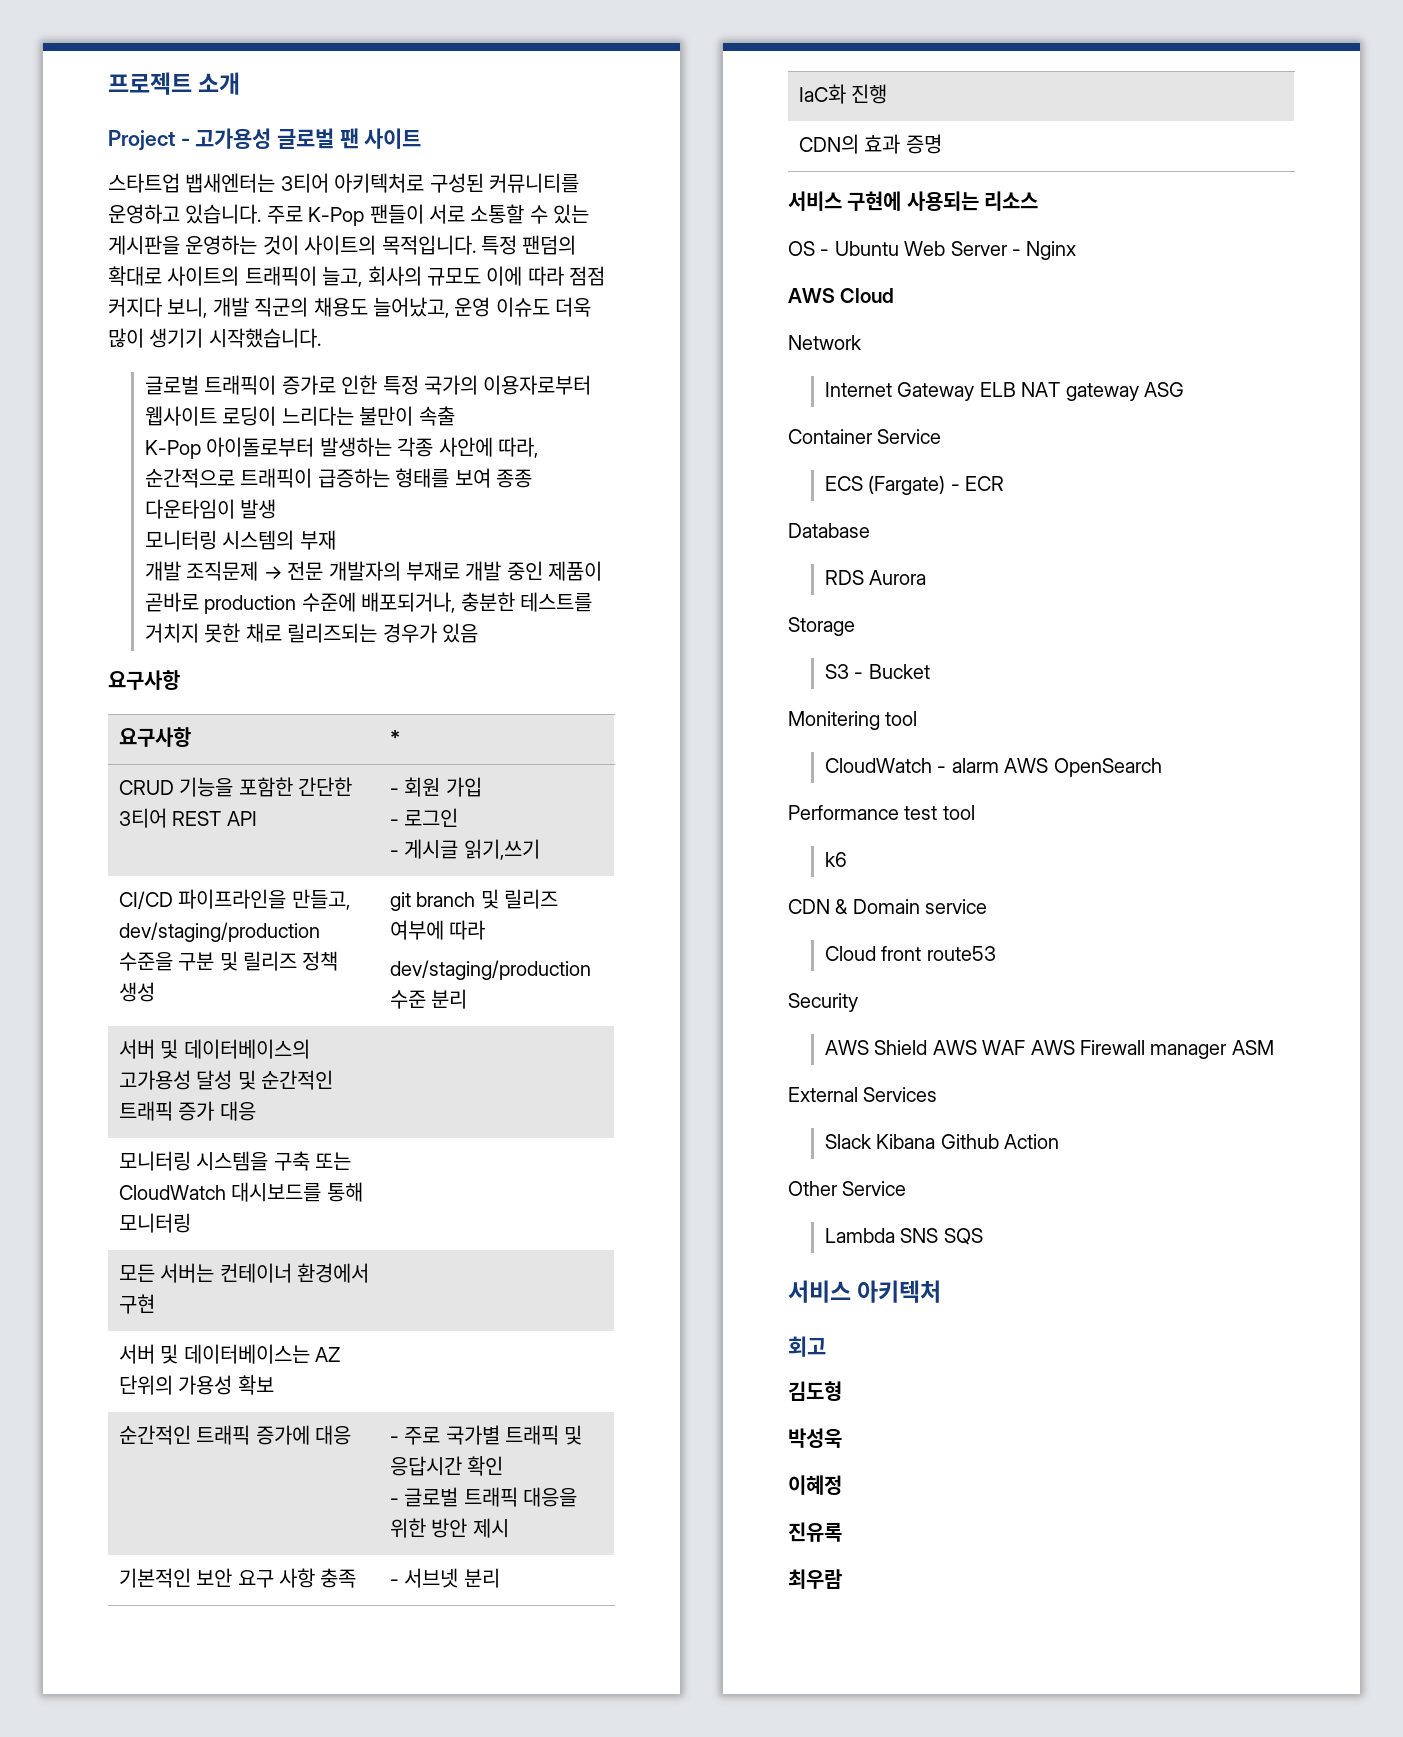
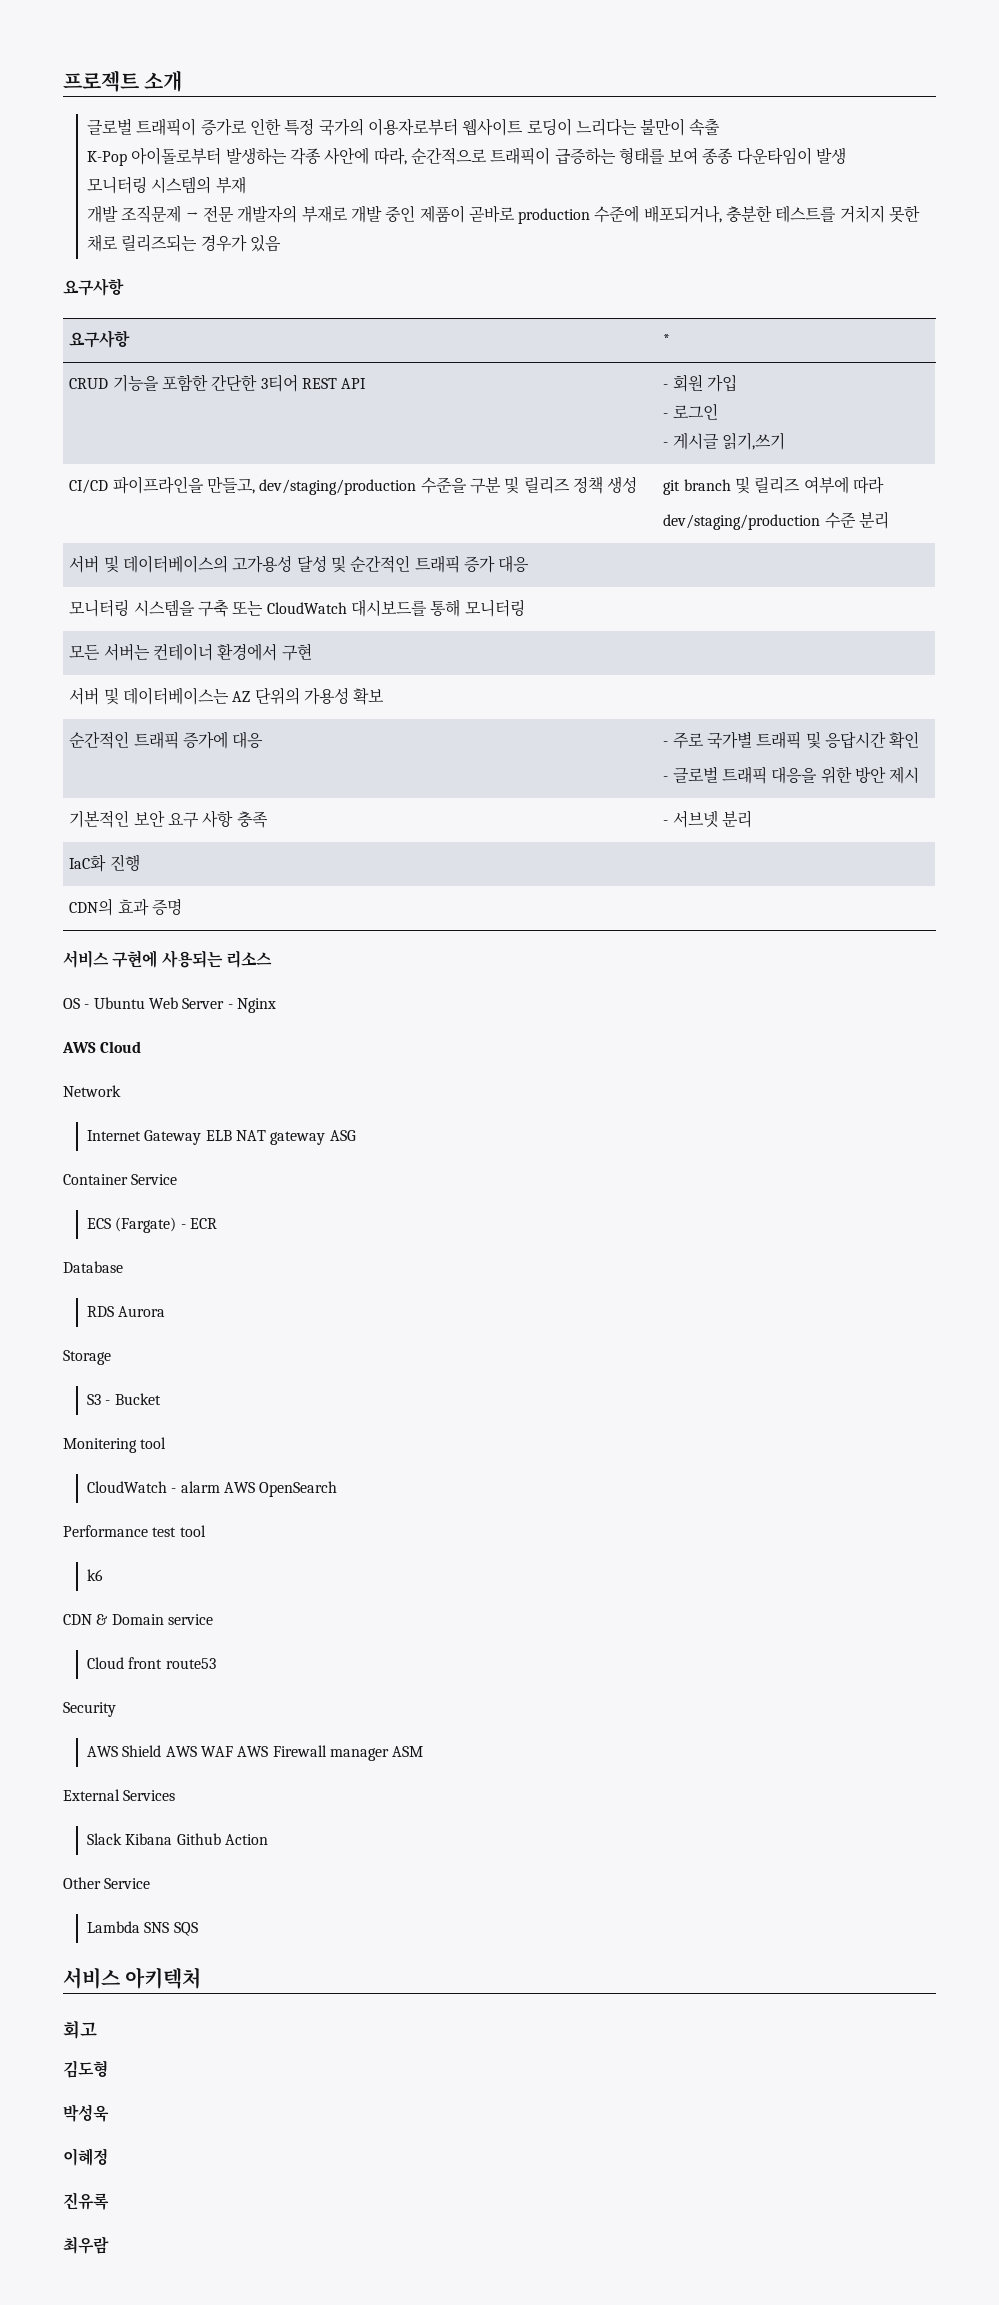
- Project - 고가용성 글로벌 팬 사이트
- 스타트업 뱁새엔터는 3티어 아키텍처로 구성된 커뮤니티를 운영하고 있습니다. 주로 K-Pop 팬들이 서로 소통할 수 있는 게시판을 운영하는 것이 사이트의 목적입니다. 특정 팬덤의 확대로 사이트의 트래픽이 늘고, 회사의 규모도 이에 따라 점점 커지다 보니, 개발 직군의 채용도 늘어났고, 운영 이슈도 더욱 많이 생기기 시작했습니다.

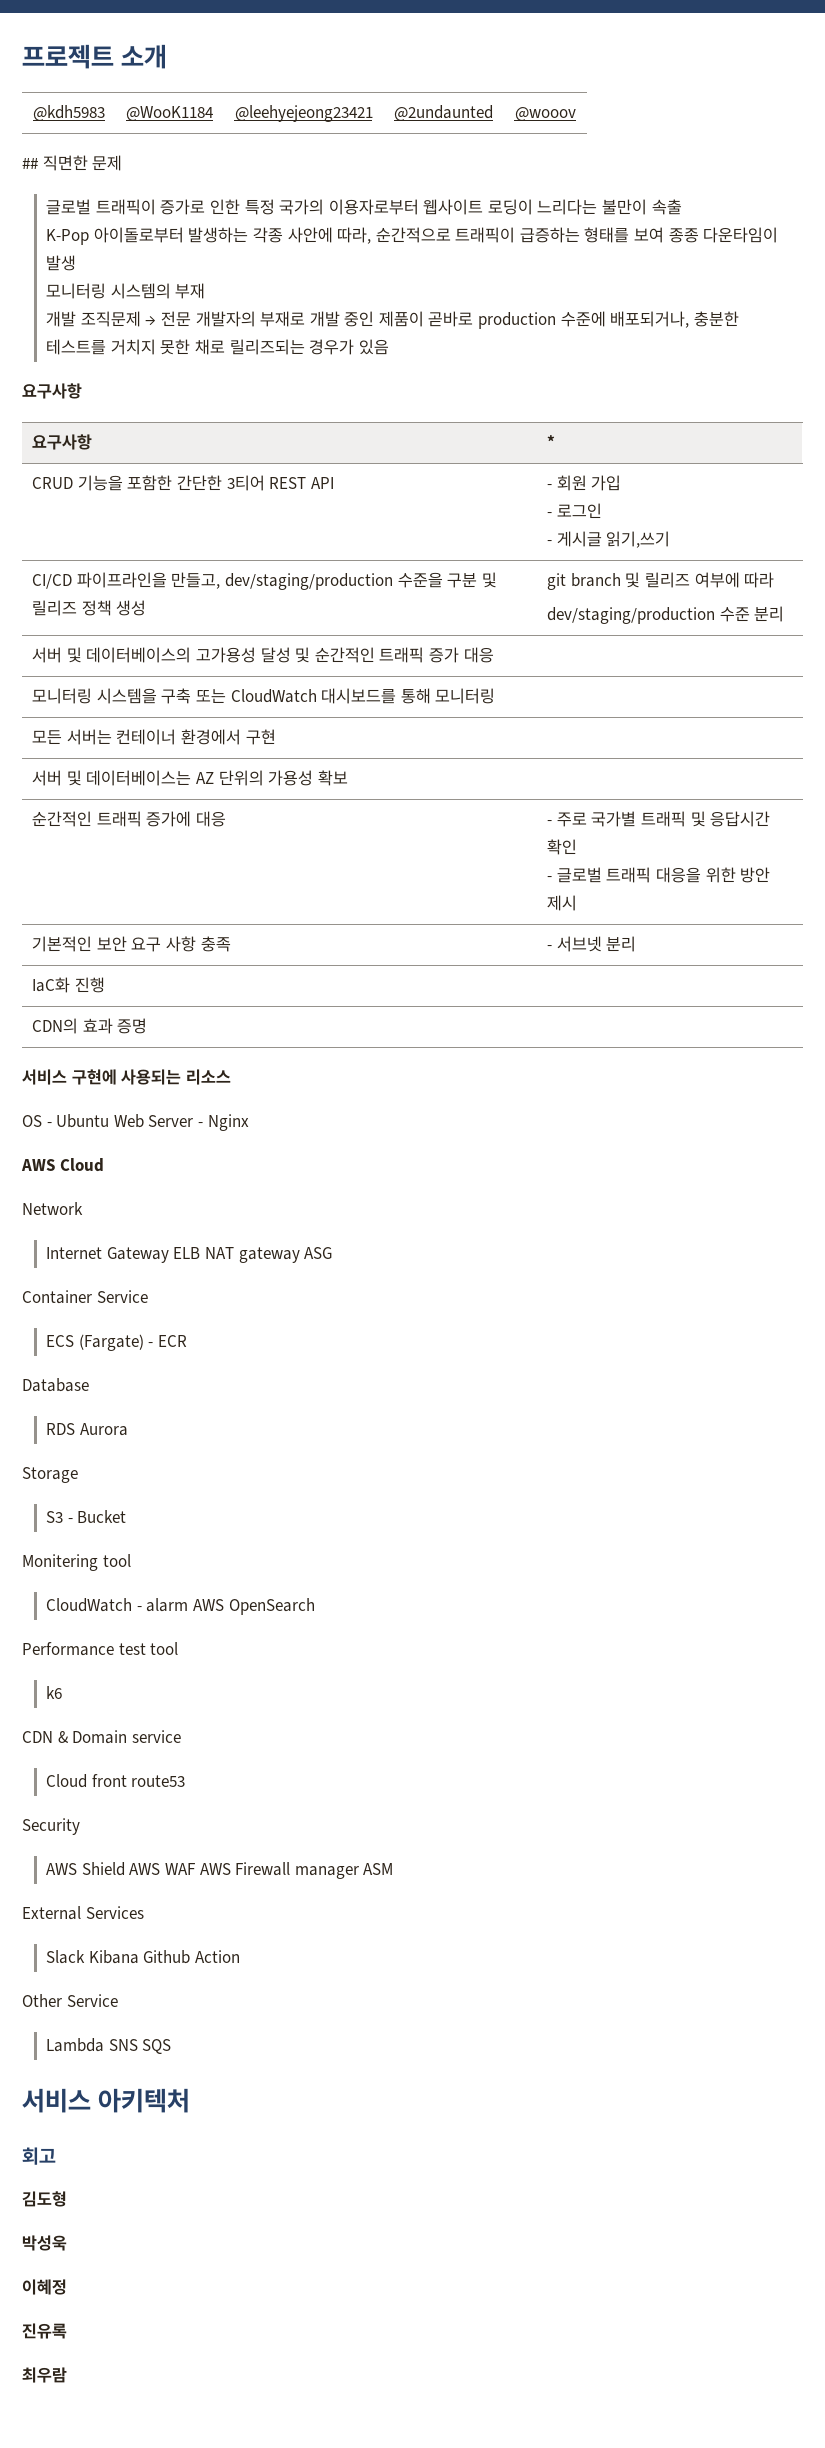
+ @kdh5983 | @WooK1184 | @leehyejeong23421 | @2undaunted | @wooov
+ ## 직면한 문제

